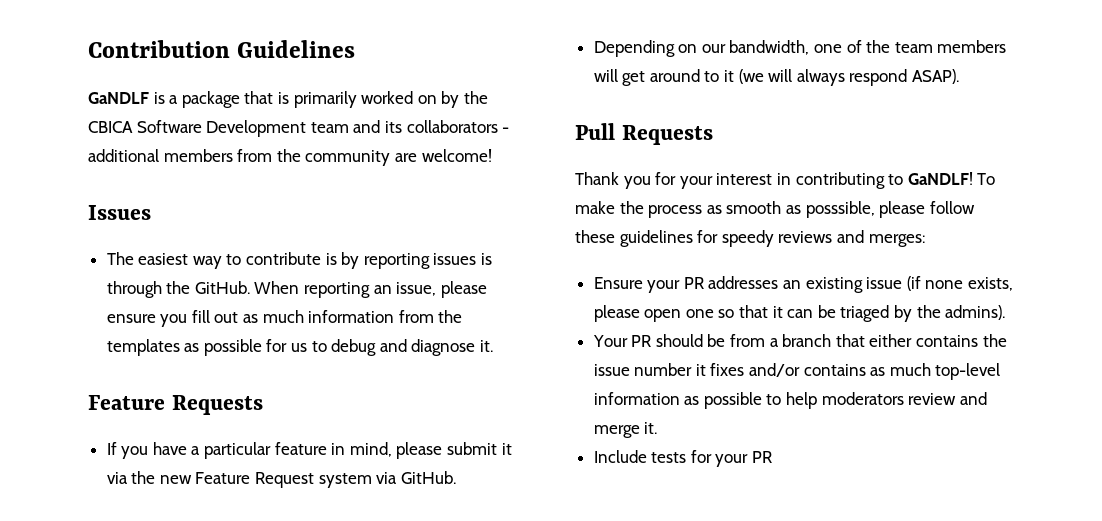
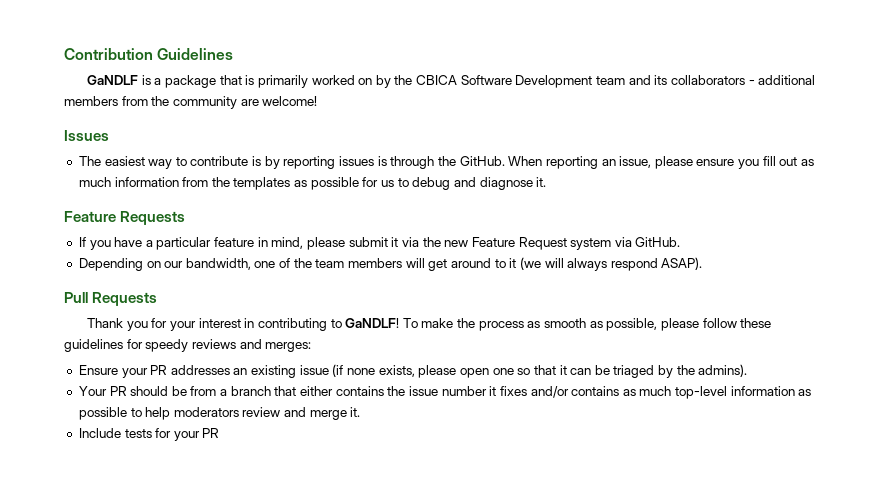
- To make the process as smooth as posssible, please follow these guidelines for speedy reviews and merges:
+ To make the process as smooth as possible, please follow these guidelines for speedy reviews and merges:

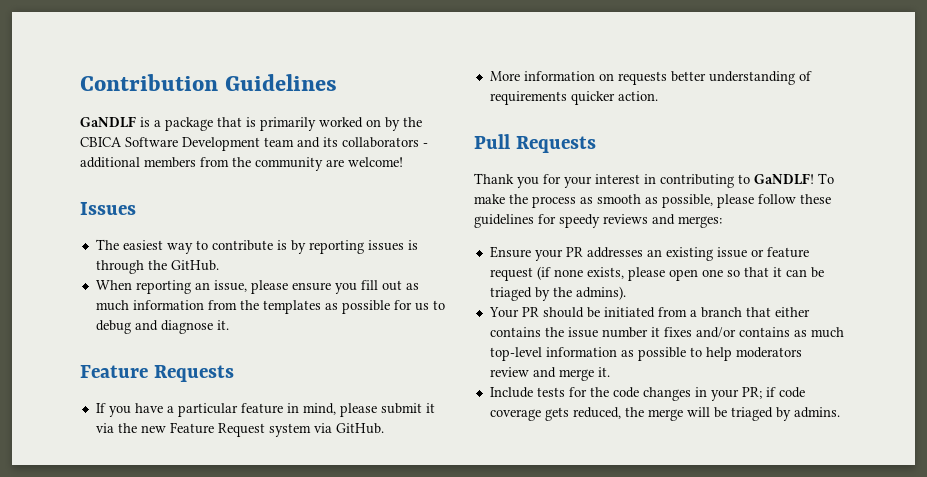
- The easiest way to contribute is by reporting issues is through the GitHub. When reporting an issue, please ensure you fill out as much information from the templates as possible for us to debug and diagnose it.
+ The easiest way to contribute is by reporting issues is through the GitHub.
+ When reporting an issue, please ensure you fill out as much information from the templates as possible for us to debug and diagnose it.
- Depending on our bandwidth, one of the team members will get around to it (we will always respond ASAP).
+ More information on requests better understanding of requirements quicker action.
- Ensure your PR addresses an existing issue (if none exists, please open one so that it can be triaged by the admins).
+ Ensure your PR addresses an existing issue or feature request (if none exists, please open one so that it can be triaged by the admins).
- Your PR should be from a branch that either contains the issue number it fixes and/or contains as much top-level information as possible to help moderators review and merge it.
+ Your PR should be initiated from a branch that either contains the issue number it fixes and/or contains as much top-level information as possible to help moderators review and merge it.
- Include tests for your PR
+ Include tests for the code changes in your PR; if code coverage gets reduced, the merge will be triaged by admins.

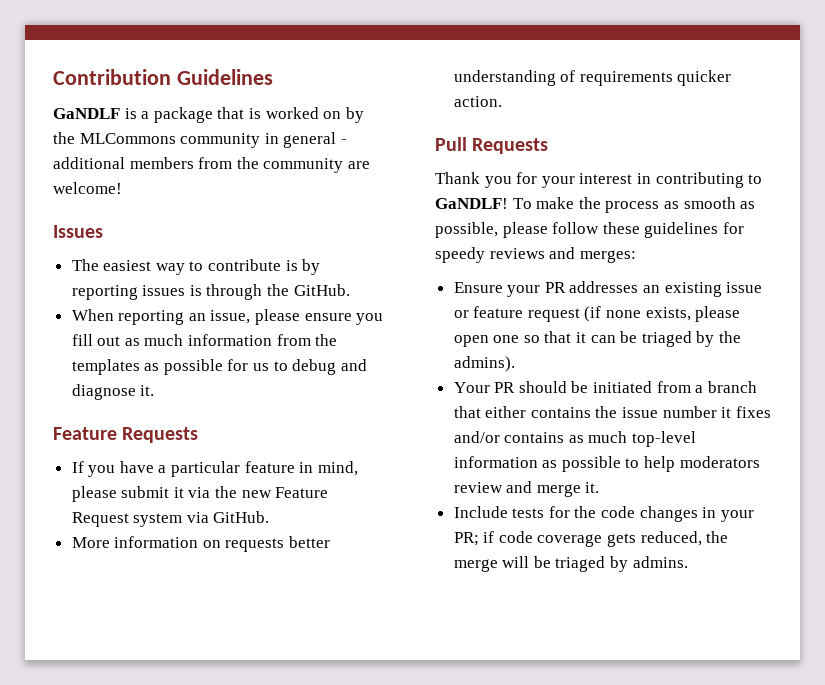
- GaNDLF is a package that is primarily worked on by the CBICA Software Development team and its collaborators - additional members from the community are welcome!
+ GaNDLF is a package that is worked on by the MLCommons community in general - additional members from the community are welcome!

